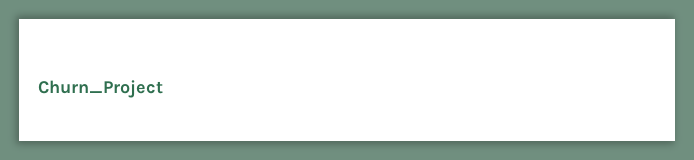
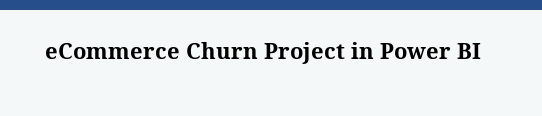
- Churn_Project
+ eCommerce Churn Project in Power BI

